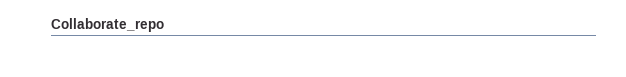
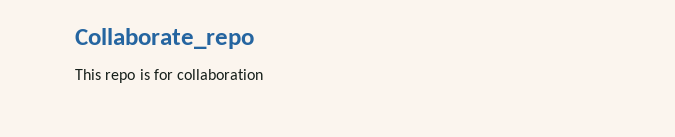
+ This repo is for collaboration

